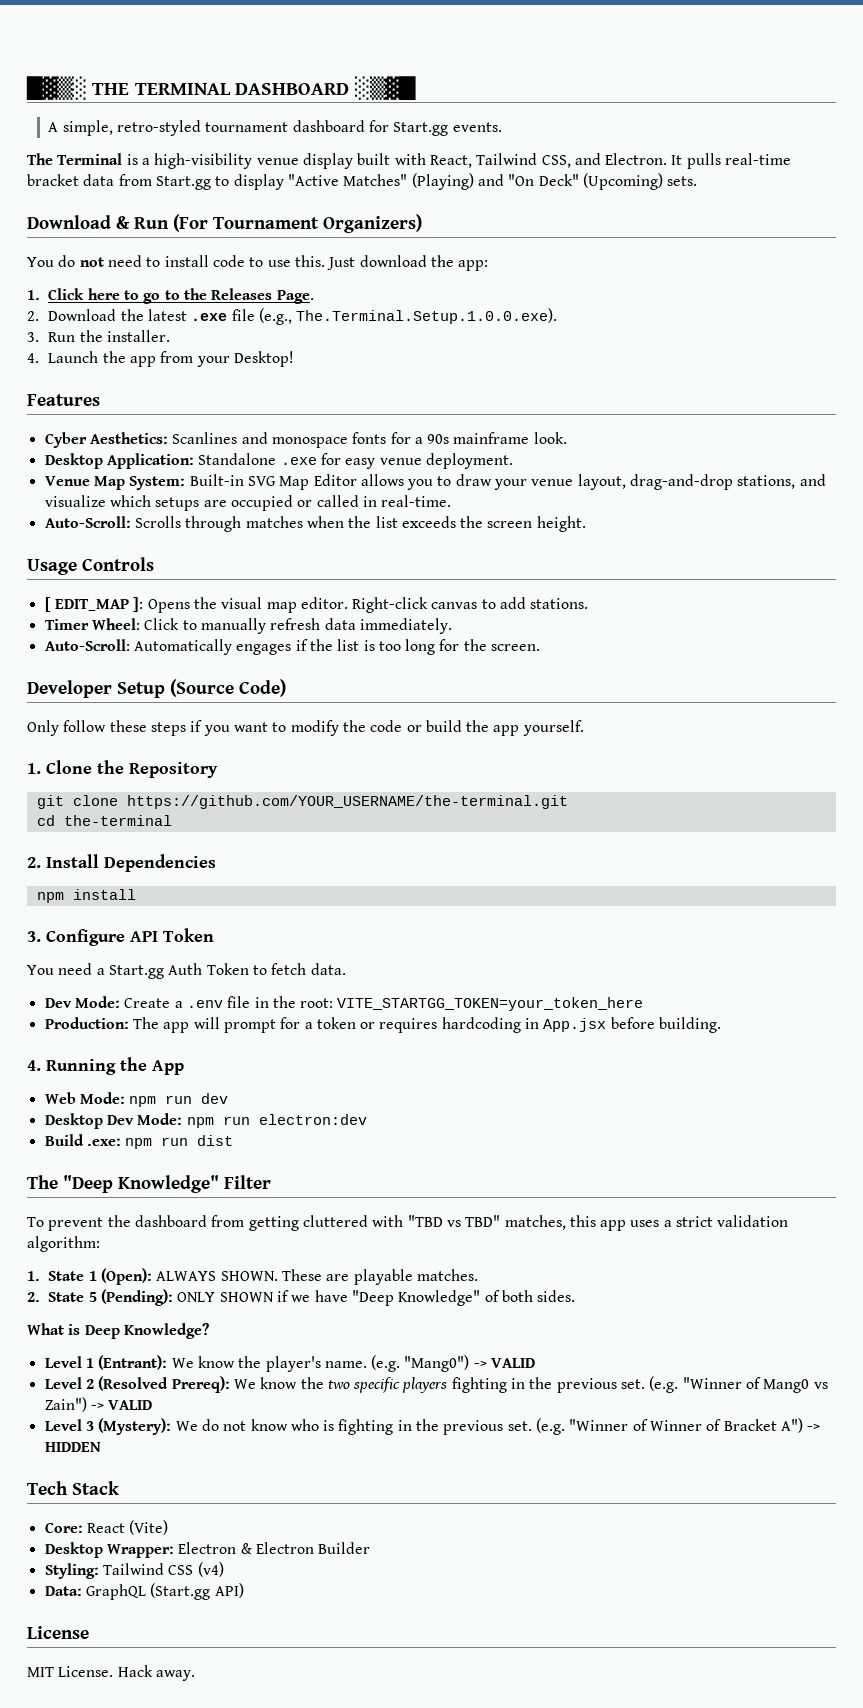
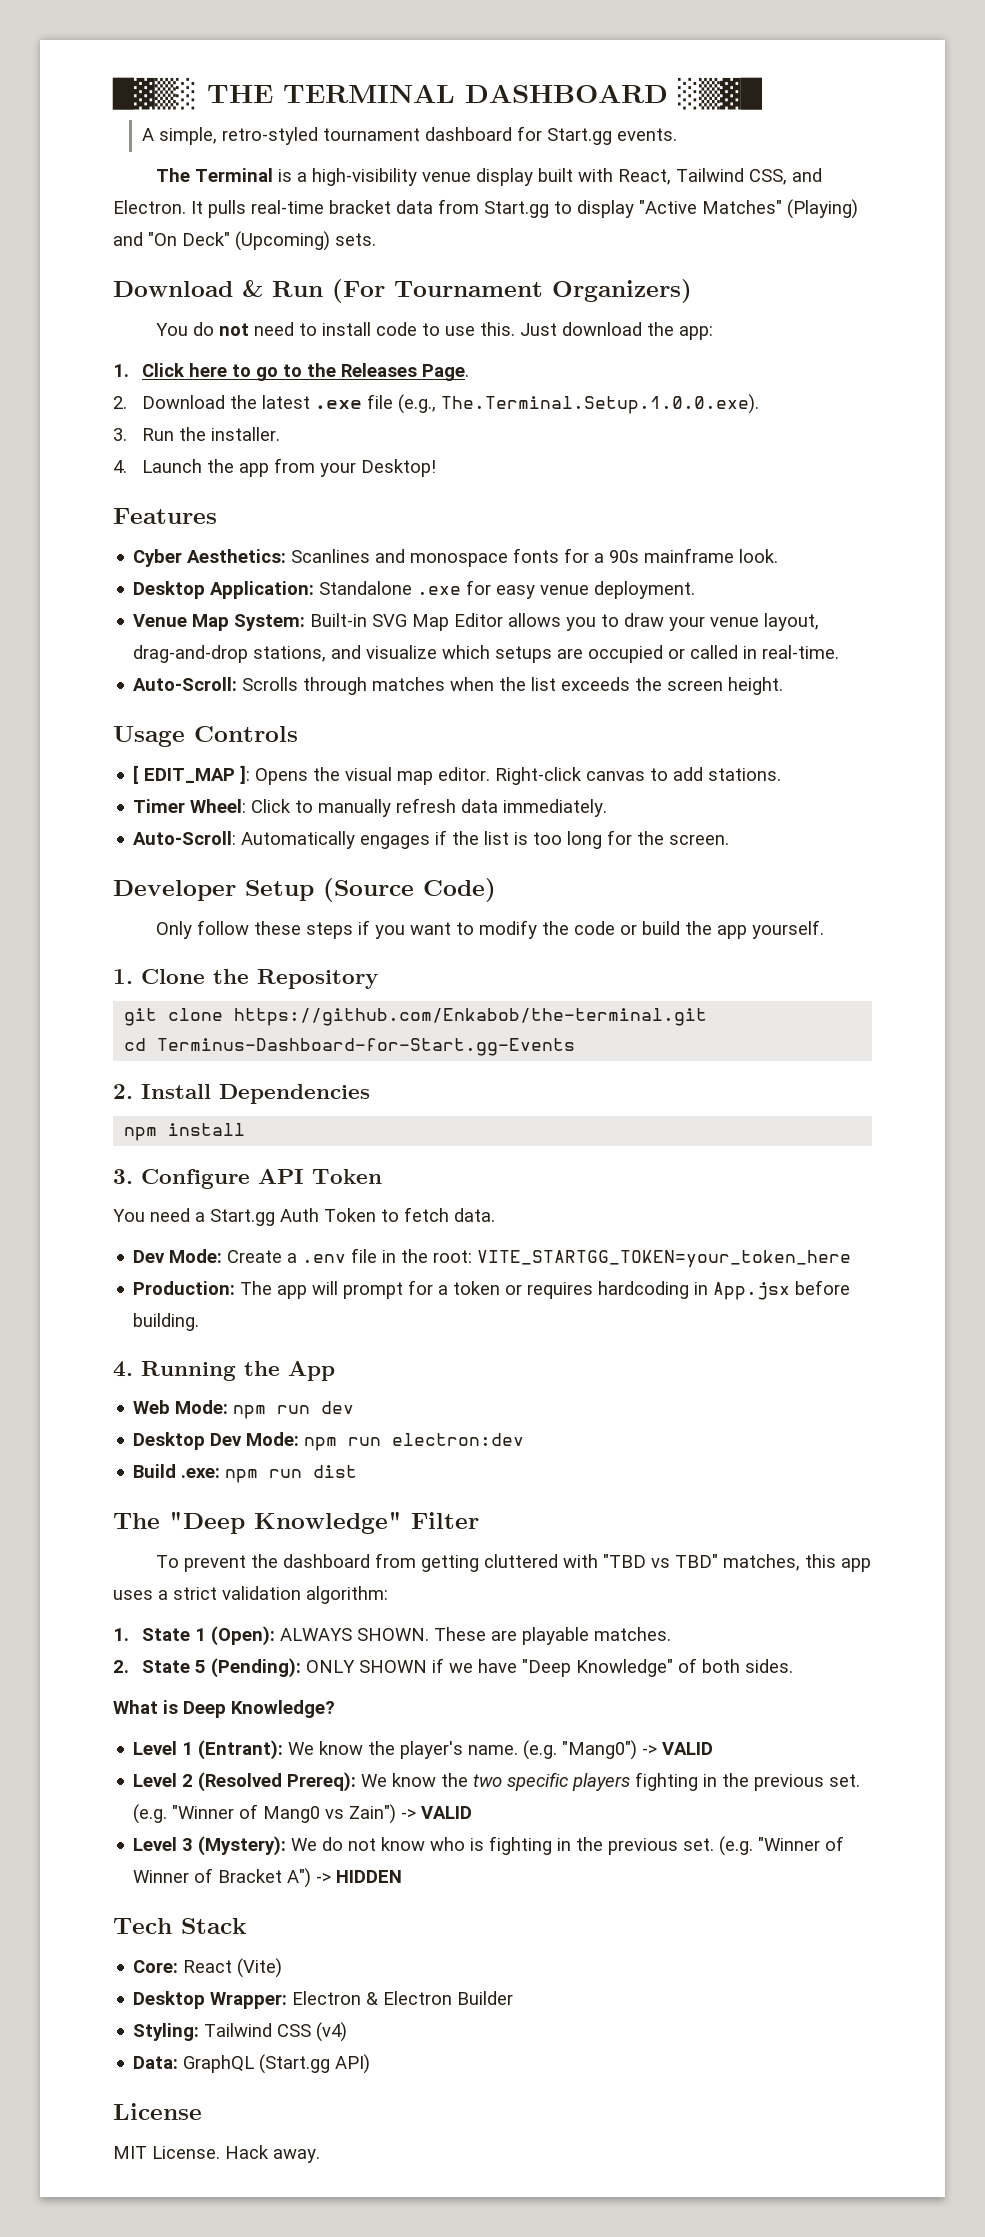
- git clone https://github.com/YOUR_USERNAME/the-terminal.git
+ git clone https://github.com/Enkabob/the-terminal.git
- cd the-terminal
+ cd Terminus-Dashboard-for-Start.gg-Events

